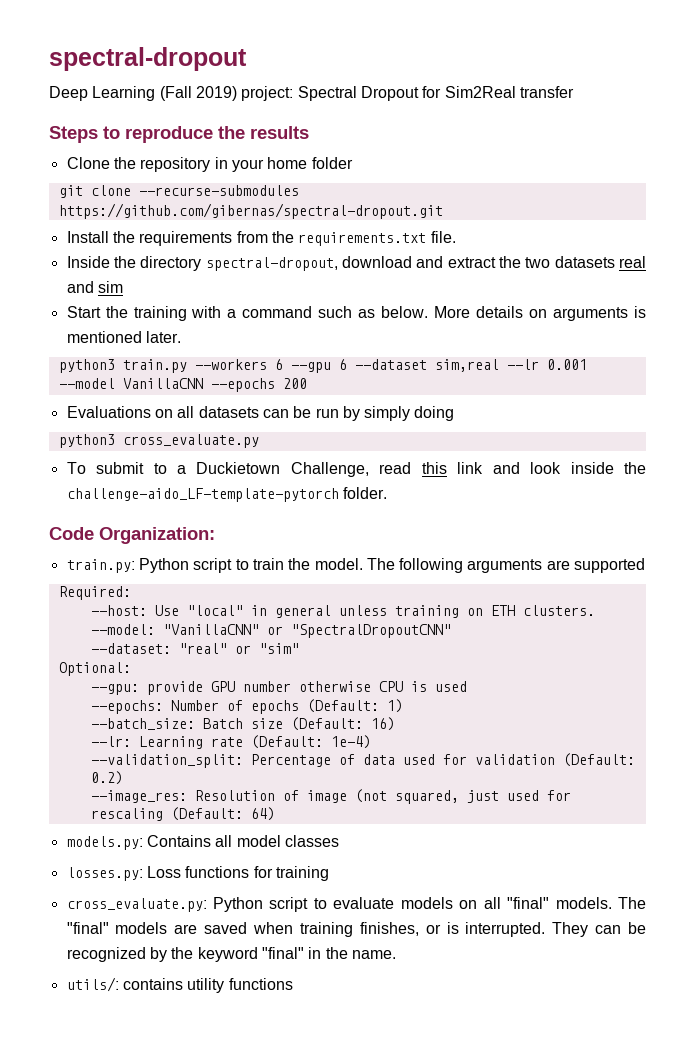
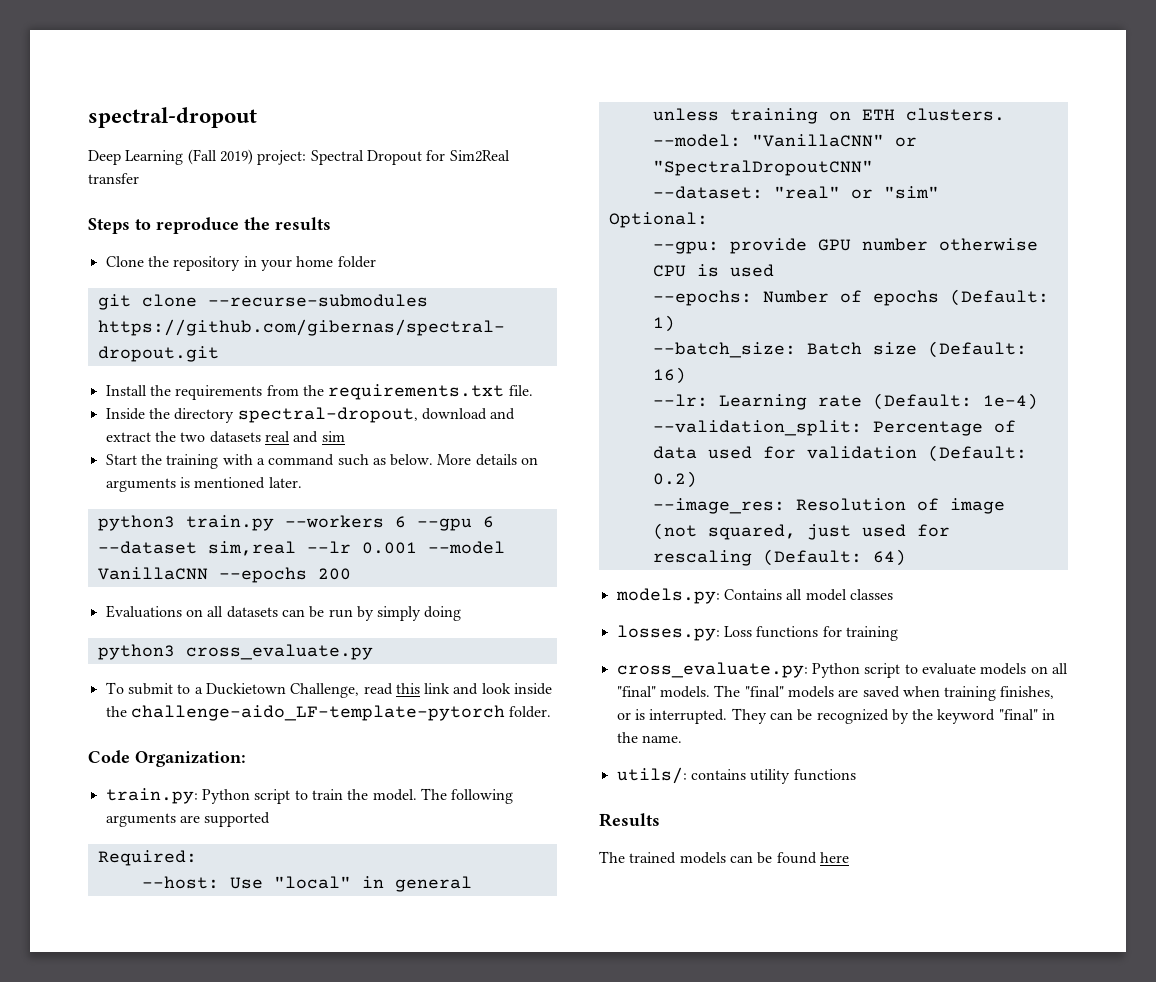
+ Results
+ The trained models can be found here

